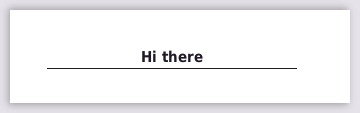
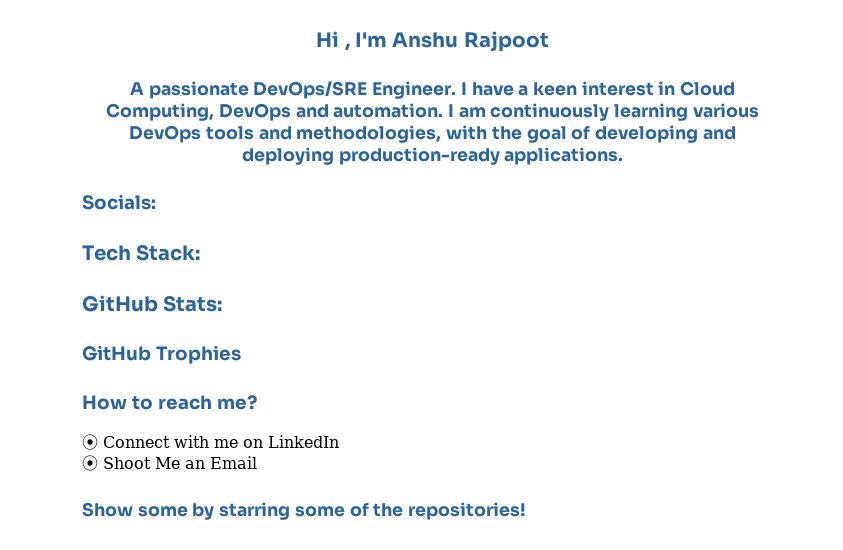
- Hi there
+ Hi , I'm Anshu Rajpoot
+ A passionate DevOps/SRE Engineer. I have a keen interest in Cloud Computing, DevOps and automation. I am continuously learning various DevOps tools and methodologies, with the goal of developing and deploying production-ready applications.
+ Socials:
+ Tech Stack:
+ GitHub Stats:
+ GitHub Trophies
+ How to reach me?
+ ⦿ Connect with me on LinkedIn
+ ⦿ Shoot Me an Email
+ Show some by starring some of the repositories!

